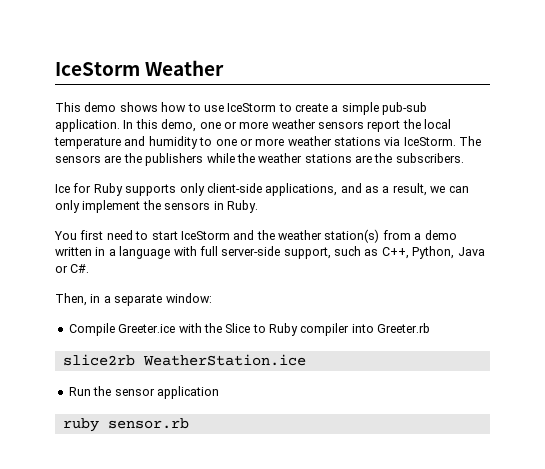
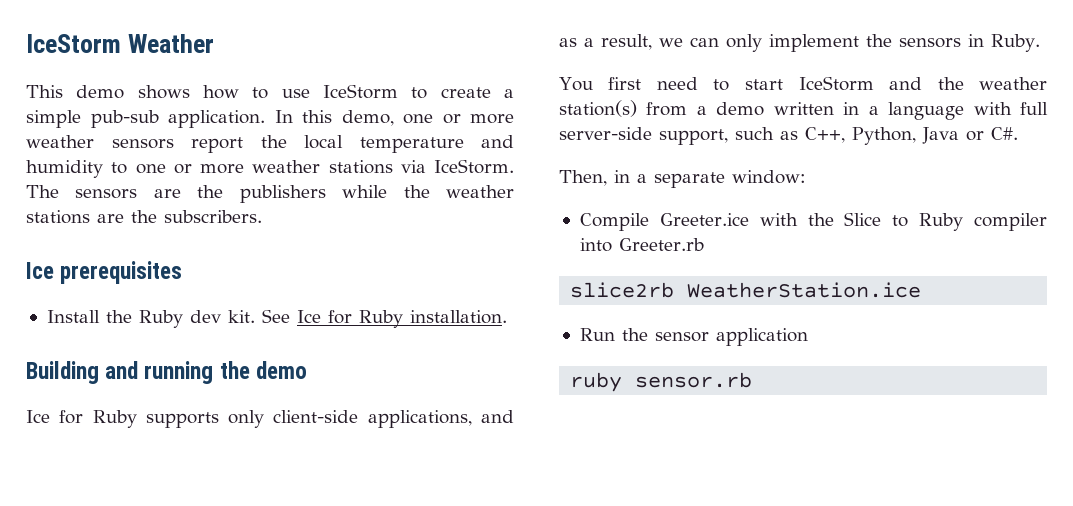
+ Ice prerequisites
+ Install the Ruby dev kit. See Ice for Ruby installation.
+ Building and running the demo

